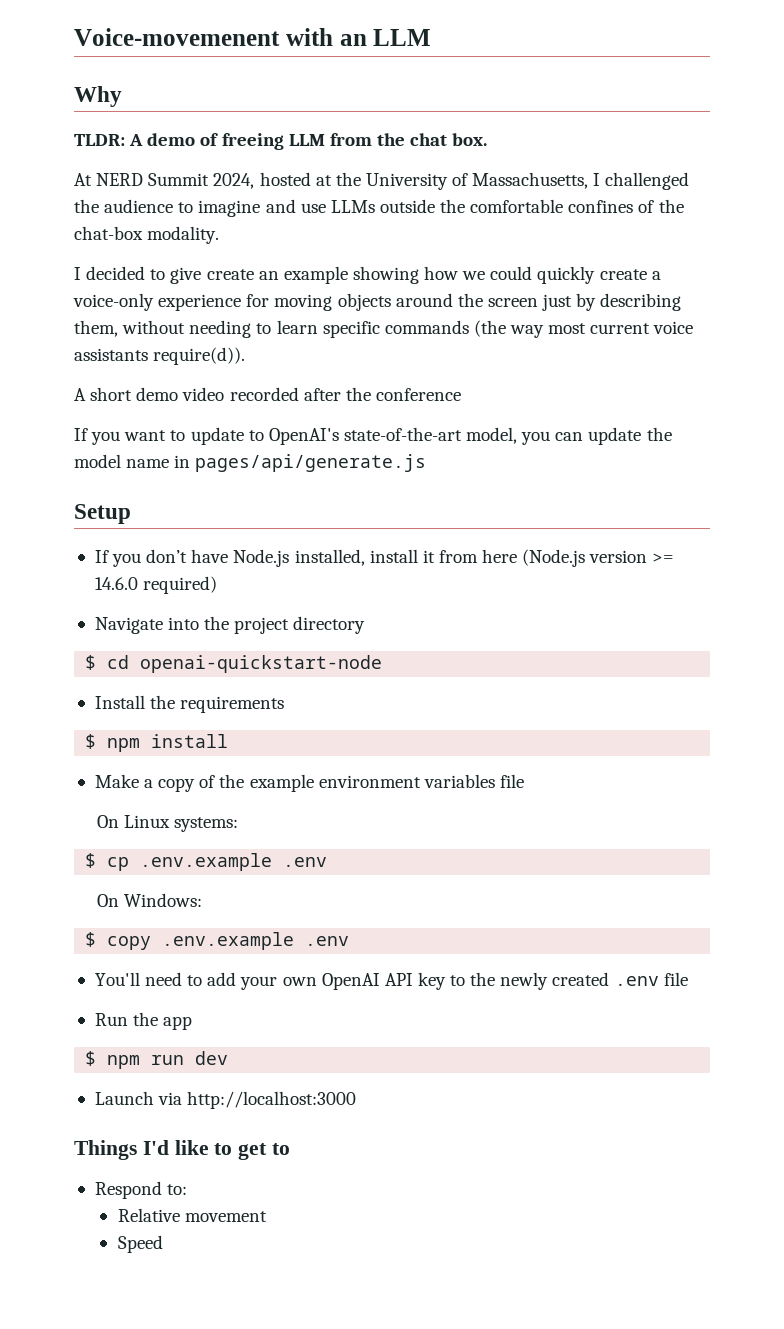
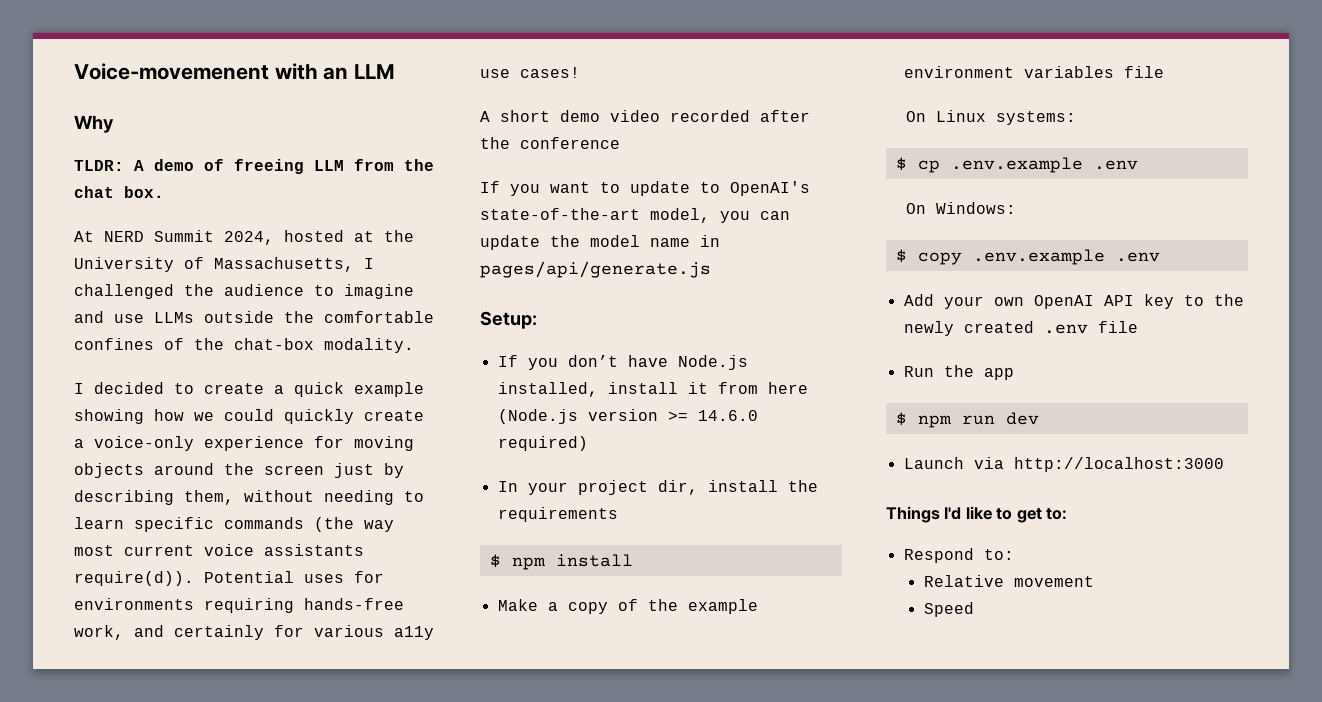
- I decided to give create an example showing how we could quickly create a voice-only experience for moving objects around the screen just by describing them, without needing to learn specific commands (the way most current voice assistants require(d)).
+ I decided to create a quick example showing how we could quickly create a voice-only experience for moving objects around the screen just by describing them, without needing to learn specific commands (the way most current voice assistants require(d)). Potential uses for environments requiring hands-free work, and certainly for various a11y use cases!
- Setup
+ Setup:
- Navigate into the project directory
- $ cd openai-quickstart-node
- Install the requirements
+ In your project dir, install the requirements
- You'll need to add your own OpenAI API key to the newly created .env file
+ Add your own OpenAI API key to the newly created .env file
- Things I'd like to get to
+ Things I'd like to get to:

